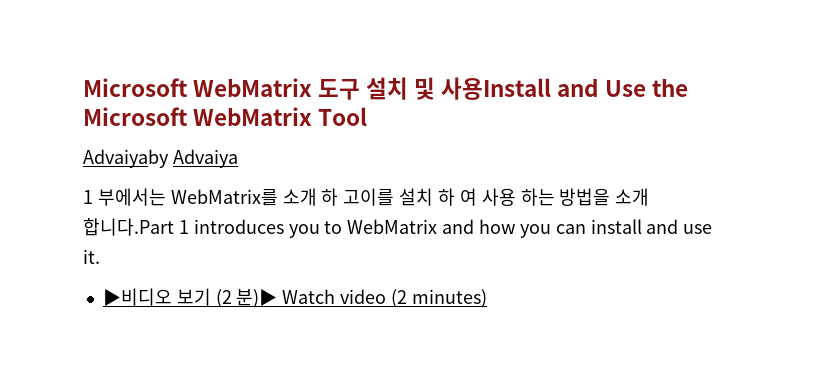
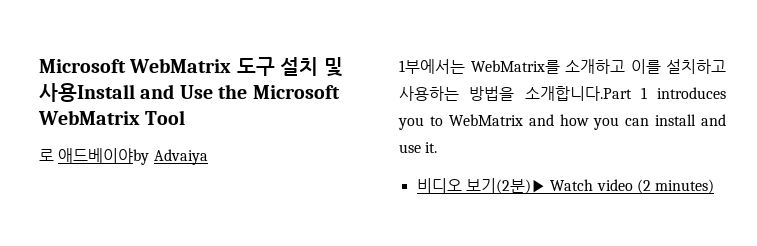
- Advaiyaby Advaiya
+ 로 애드베이야by Advaiya
- 1 부에서는 WebMatrix를 소개 하 고이를 설치 하 여 사용 하는 방법을 소개 합니다.Part 1 introduces you to WebMatrix and how you can install and use it.
+ 1부에서는 WebMatrix를 소개하고 이를 설치하고 사용하는 방법을 소개합니다.Part 1 introduces you to WebMatrix and how you can install and use it.
- ▶비디오 보기 (2 분)▶ Watch video (2 minutes)
+ 비디오 보기(2분)▶ Watch video (2 minutes)

